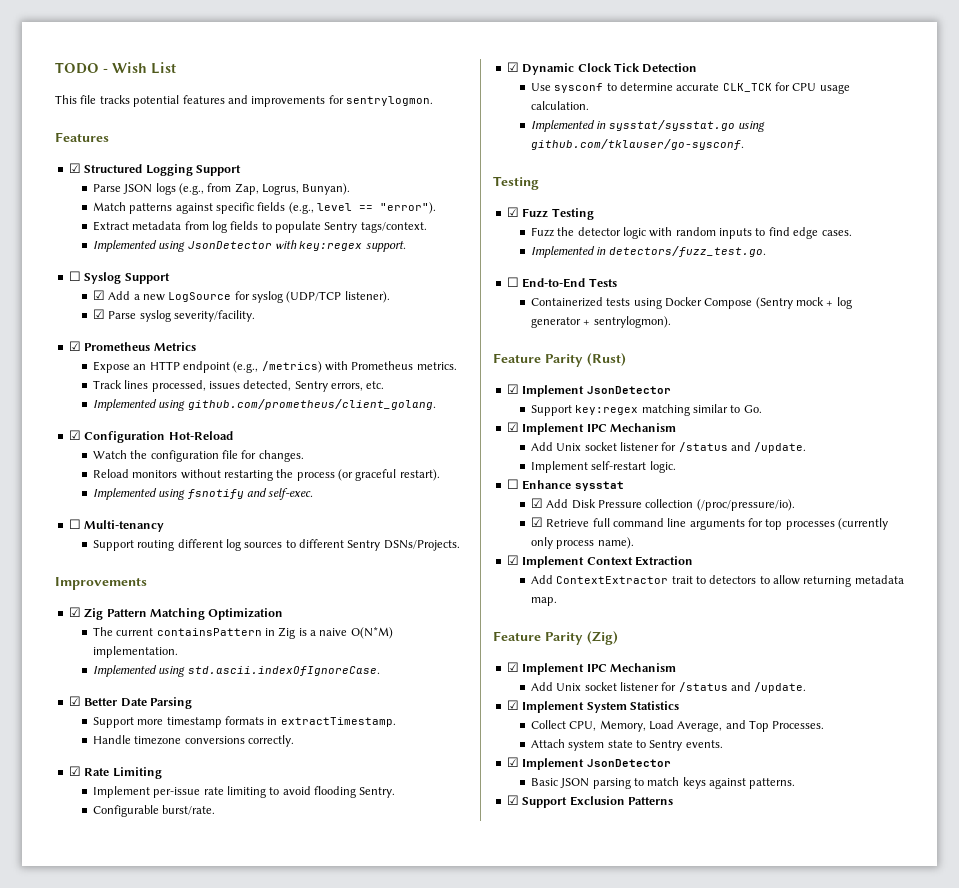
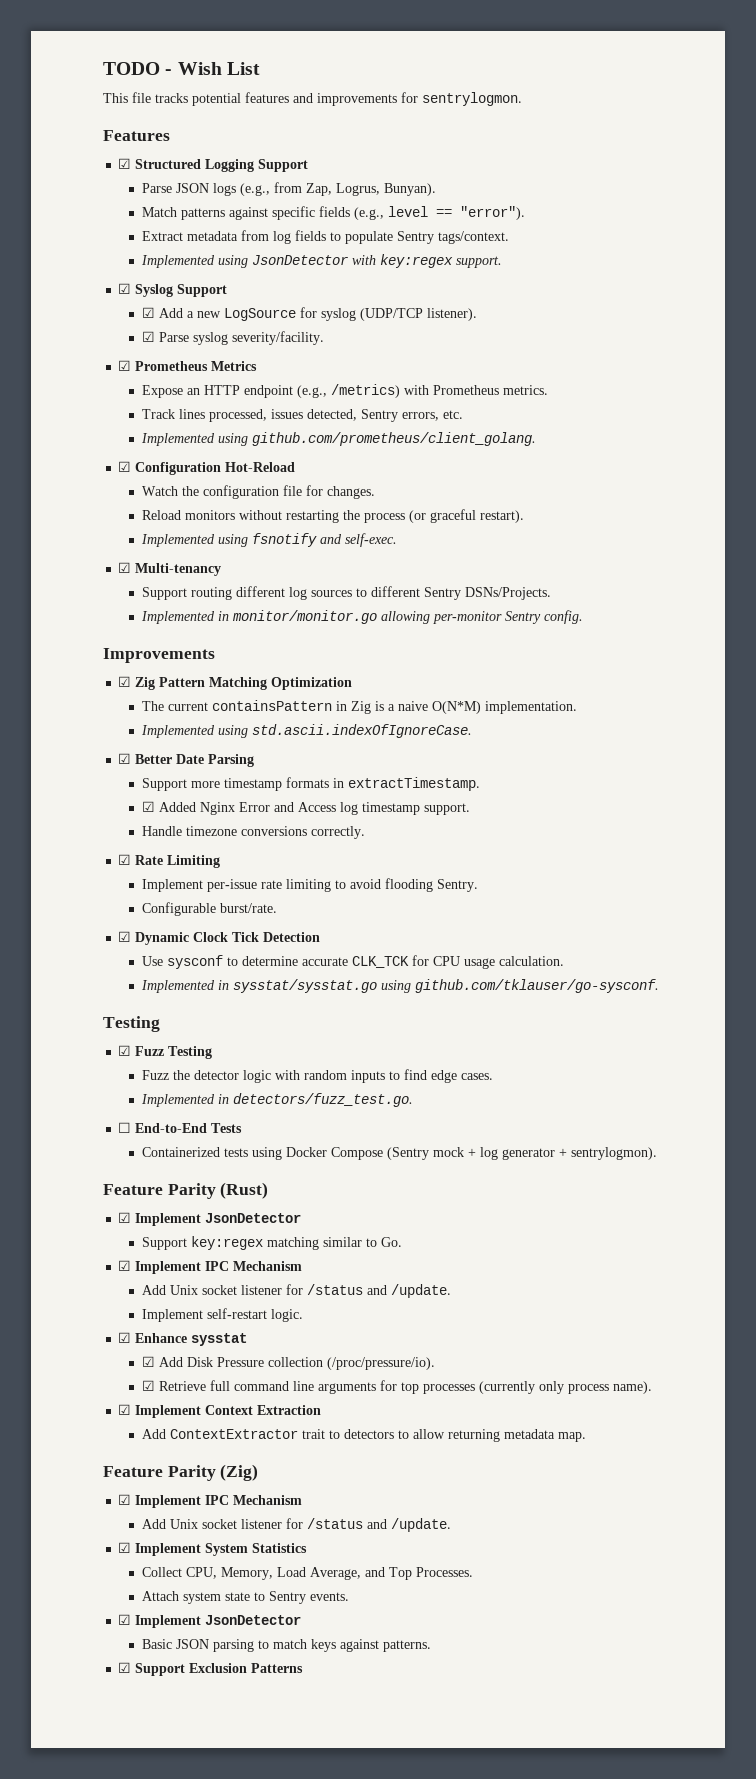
- ☐ Syslog Support
+ ☑ Syslog Support
- ☐ Multi-tenancy
+ ☑ Multi-tenancy
+ Implemented in monitor/monitor.go allowing per-monitor Sentry config.
+ ☑ Added Nginx Error and Access log timestamp support.
- ☐ Enhance sysstat
+ ☑ Enhance sysstat

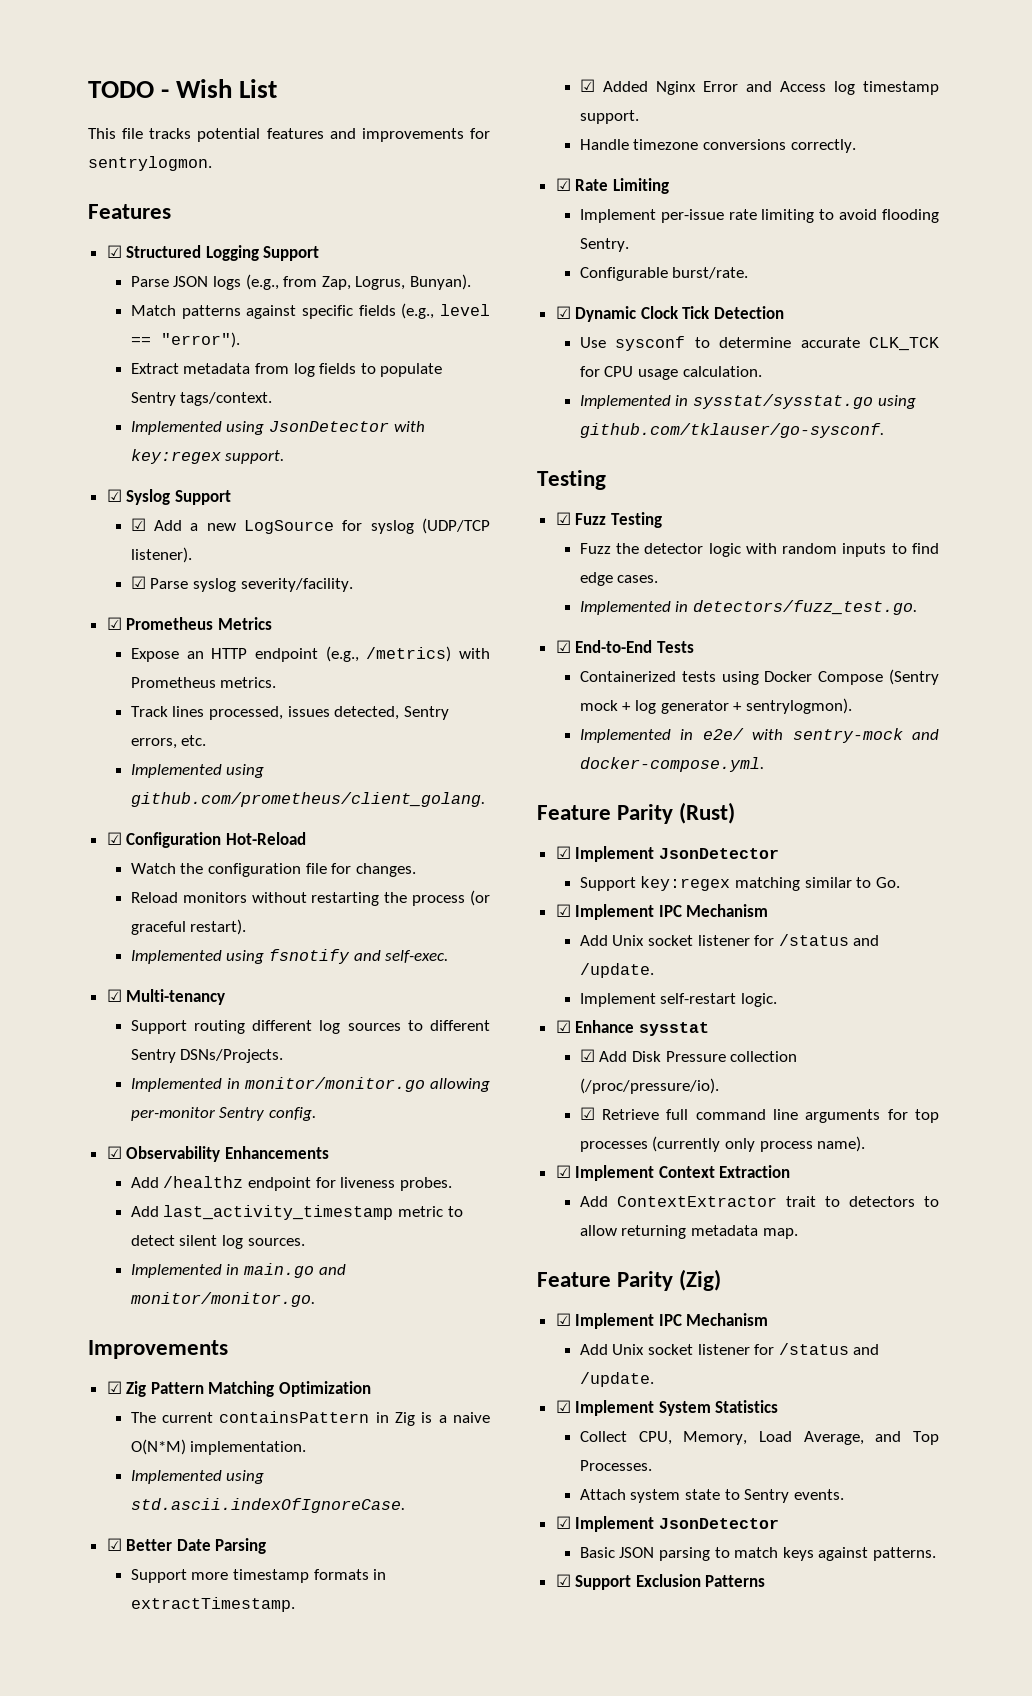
+ ☑ Observability Enhancements
+ Add /healthz endpoint for liveness probes.
+ Add last_activity_timestamp metric to detect silent log sources.
+ Implemented in main.go and monitor/monitor.go.
- ☐ End-to-End Tests
+ ☑ End-to-End Tests
+ Implemented in e2e/ with sentry-mock and docker-compose.yml.

